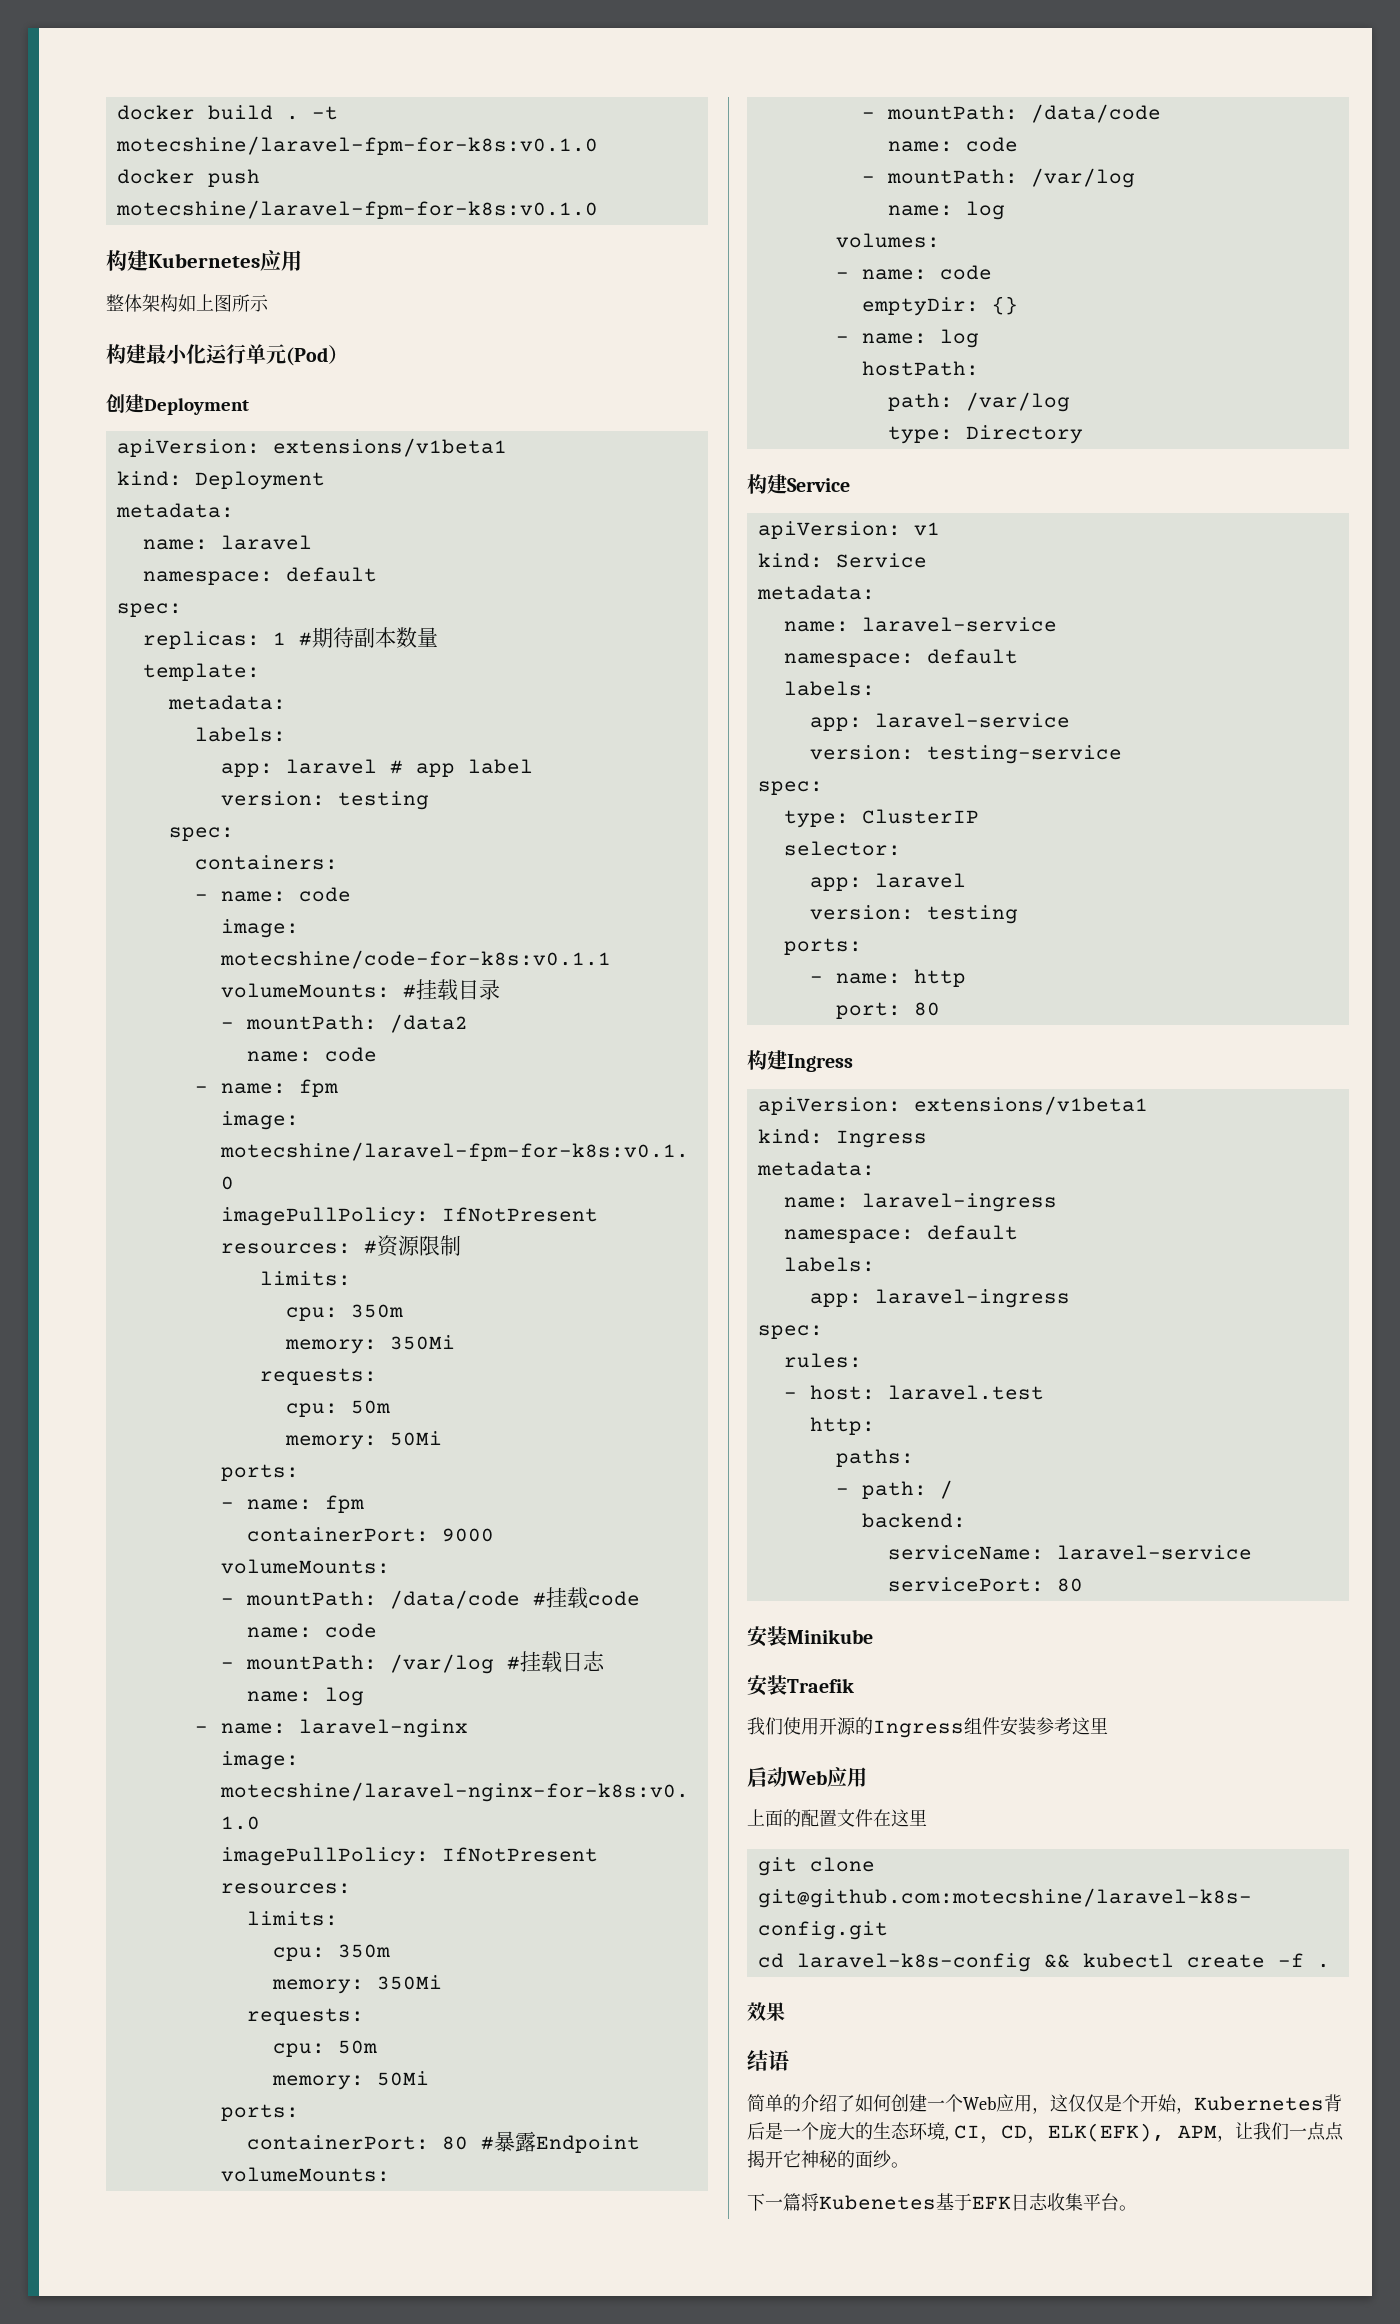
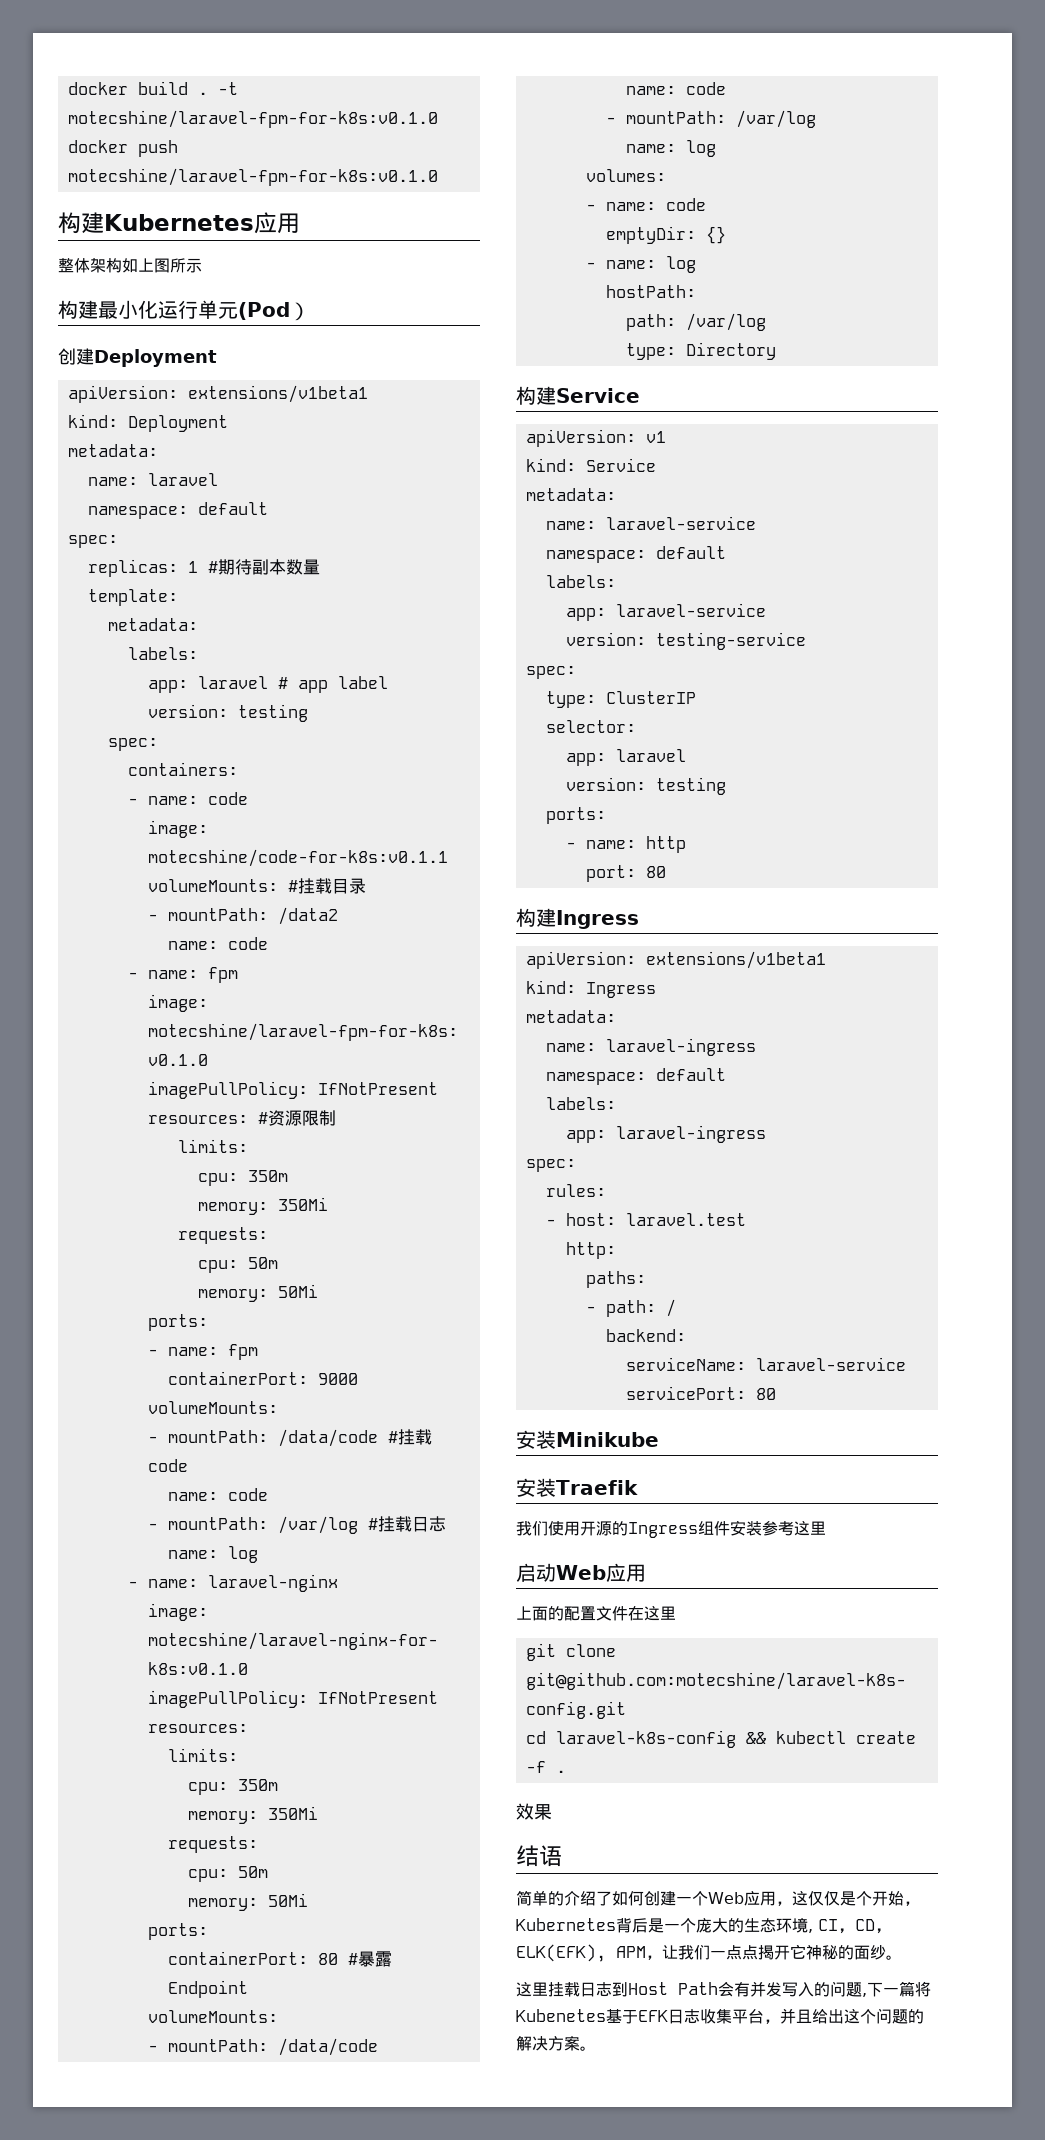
- 下一篇将Kubenetes基于EFK日志收集平台。
+ 这里挂载日志到Host Path会有并发写入的问题,下一篇将Kubenetes基于EFK日志收集平台，并且给出这个问题的解决方案。

